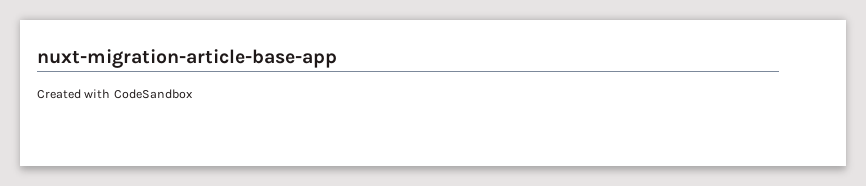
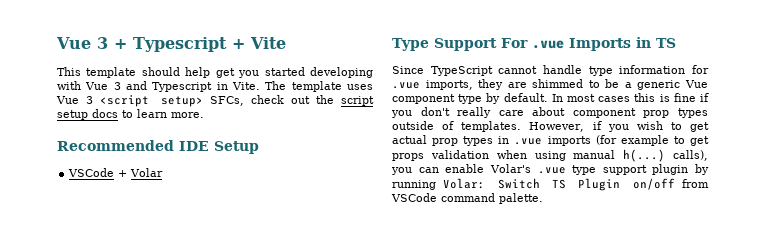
- nuxt-migration-article-base-app
- Created with CodeSandbox
+ Vue 3 + Typescript + Vite
+ This template should help get you started developing with Vue 3 and Typescript in Vite. The template uses Vue 3 <script setup> SFCs, check out the script setup docs to learn more.
+ Recommended IDE Setup
+ VSCode + Volar
+ Type Support For .vue Imports in TS
+ Since TypeScript cannot handle type information for .vue imports, they are shimmed to be a generic Vue component type by default. In most cases this is fine if you don't really care about component prop types outside of templates. However, if you wish to get actual prop types in .vue imports (for example to get props validation when using manual h(...) calls), you can enable Volar's .vue type support plugin by running Volar: Switch TS Plugin on/off from VSCode command palette.

